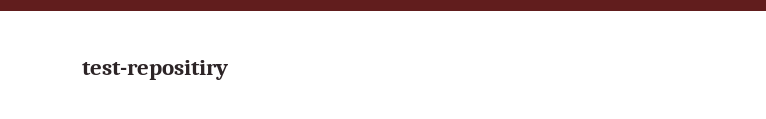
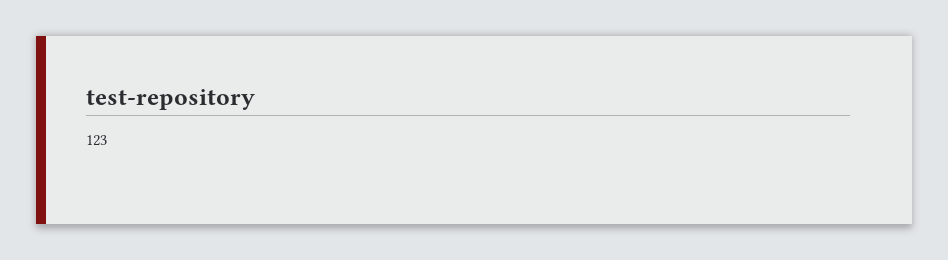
- test-repositiry
+ test-repository
+ 123

